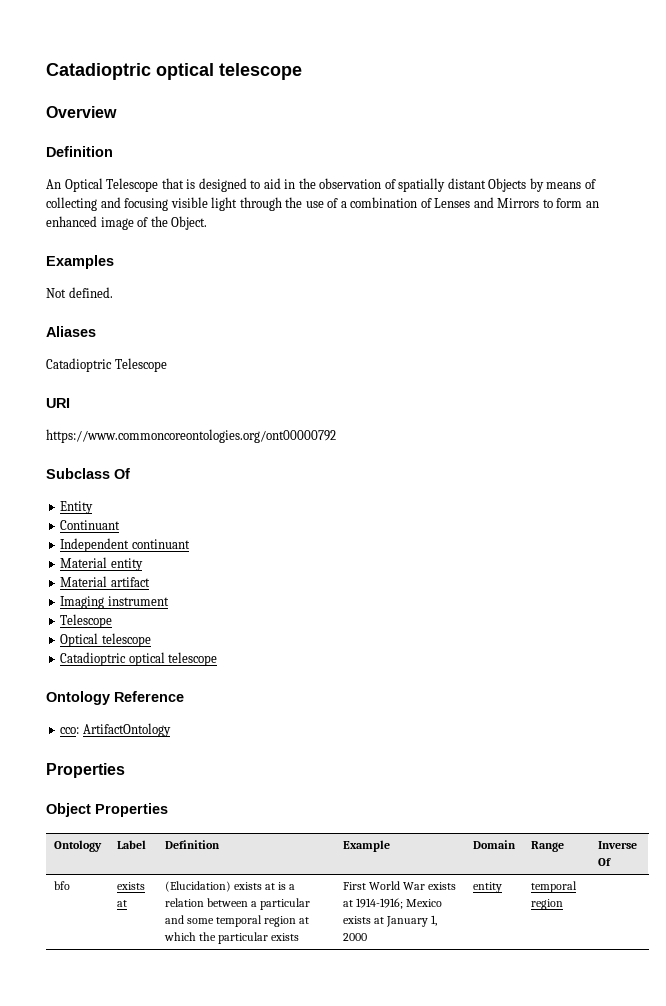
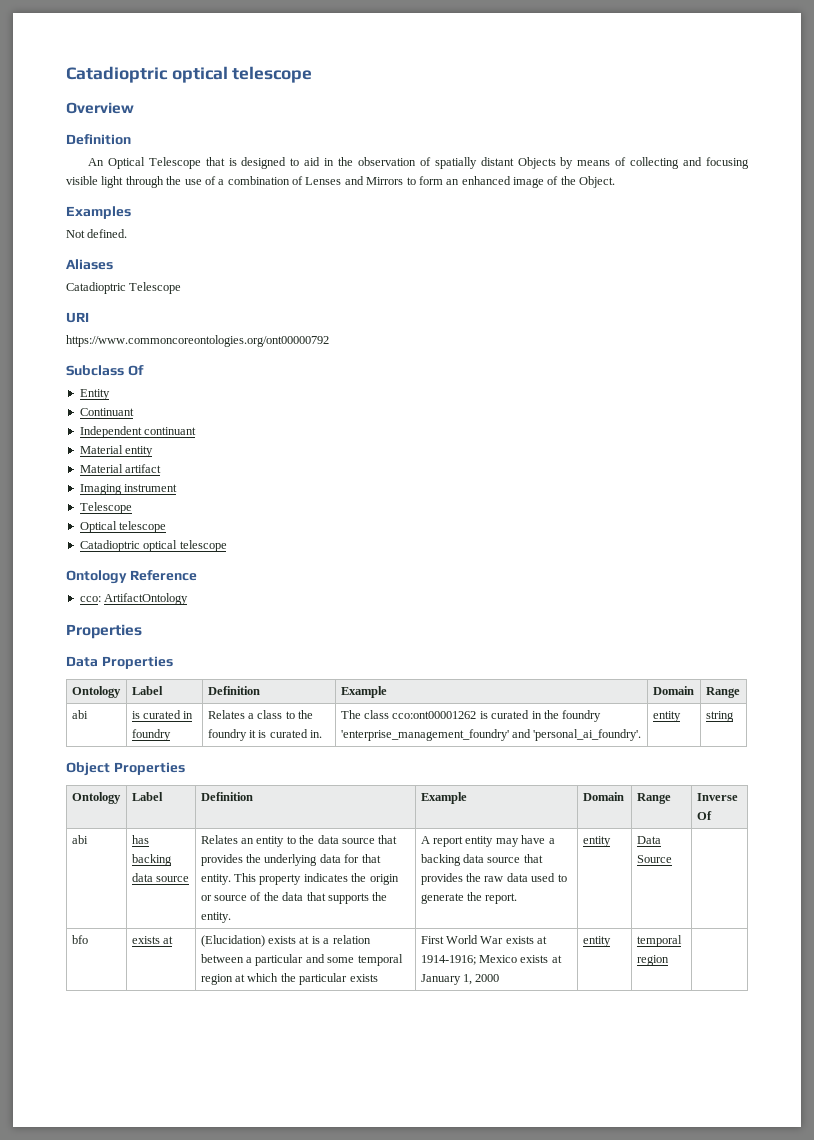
+ Data Properties
+ Ontology | Label | Definition | Example | Domain | Range
+ abi | is curated in foundry | Relates a class to the foundry it is curated in. | The class cco:ont00001262 is curated in the foundry 'enterprise_management_foundry' and 'personal_ai_foundry'. | entity | string
+ abi | has backing data source | Relates an entity to the data source that provides the underlying data for that entity. This property indicates the origin or source of the data that supports the entity. | A report entity may have a backing data source that provides the raw data used to generate the report. | entity | Data Source

